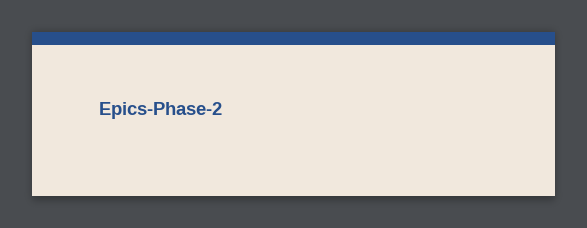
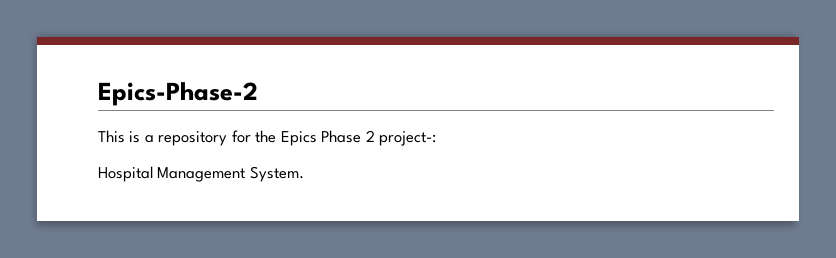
+ This is a repository for the Epics Phase 2 project-:
+ Hospital Management System.

